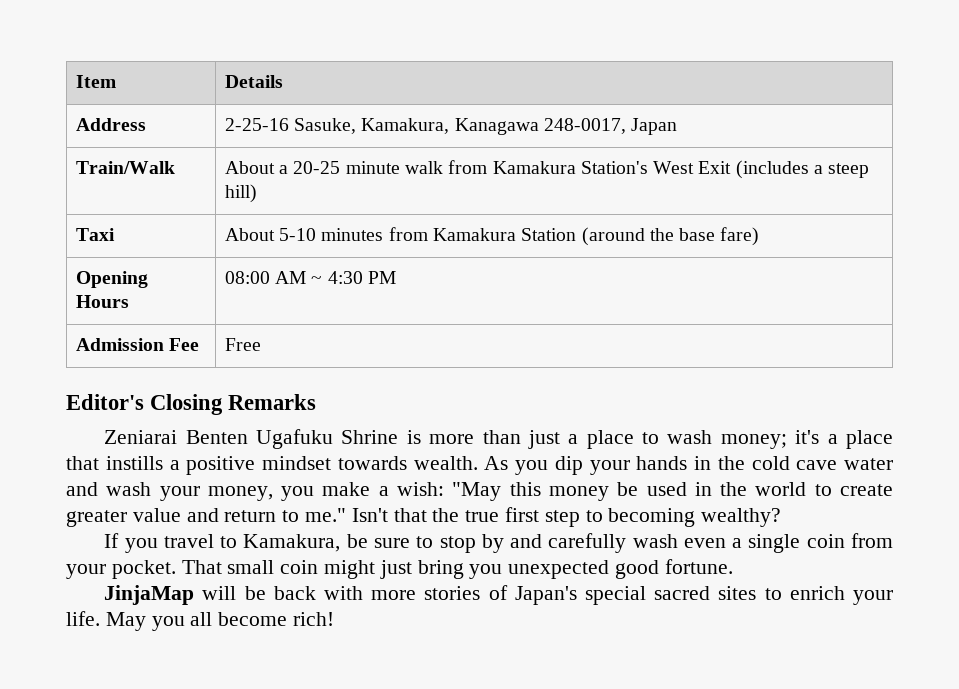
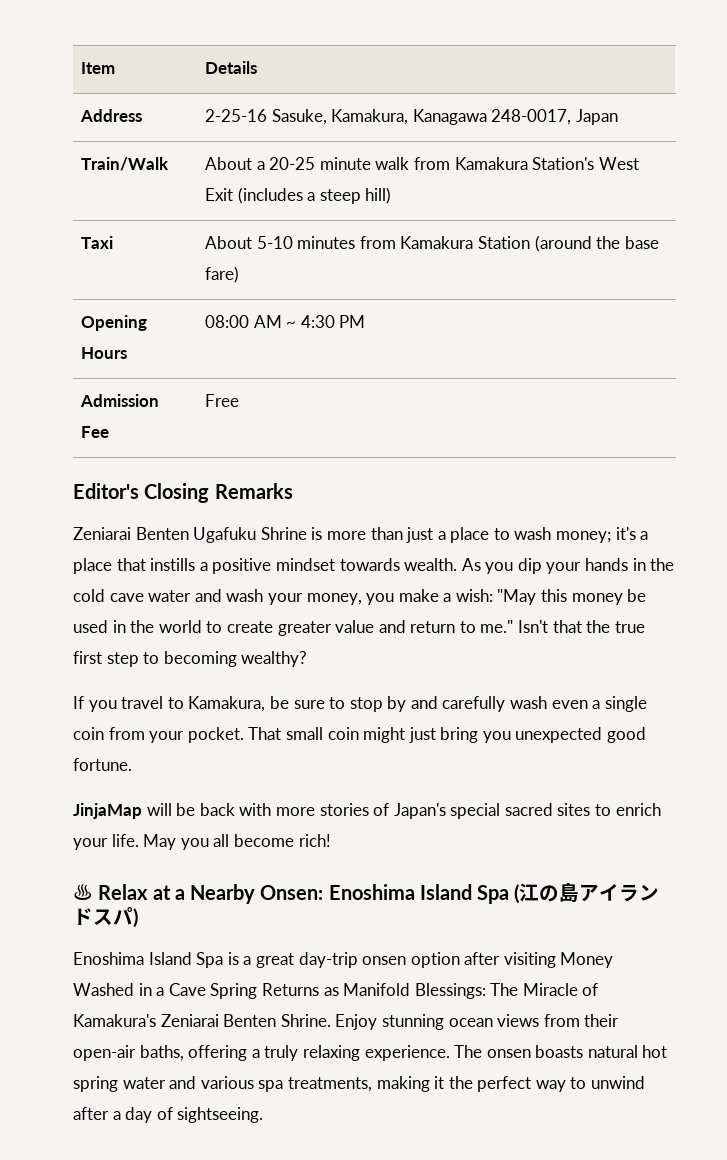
+ ♨ Relax at a Nearby Onsen: Enoshima Island Spa (江の島アイランドスパ)
+ Enoshima Island Spa is a great day-trip onsen option after visiting Money Washed in a Cave Spring Returns as Manifold Blessings: The Miracle of Kamakura's Zeniarai Benten Shrine. Enjoy stunning ocean views from their open-air baths, offering a truly relaxing experience. The onsen boasts natural hot spring water and various spa treatments, making it the perfect way to unwind after a day of sightseeing.

